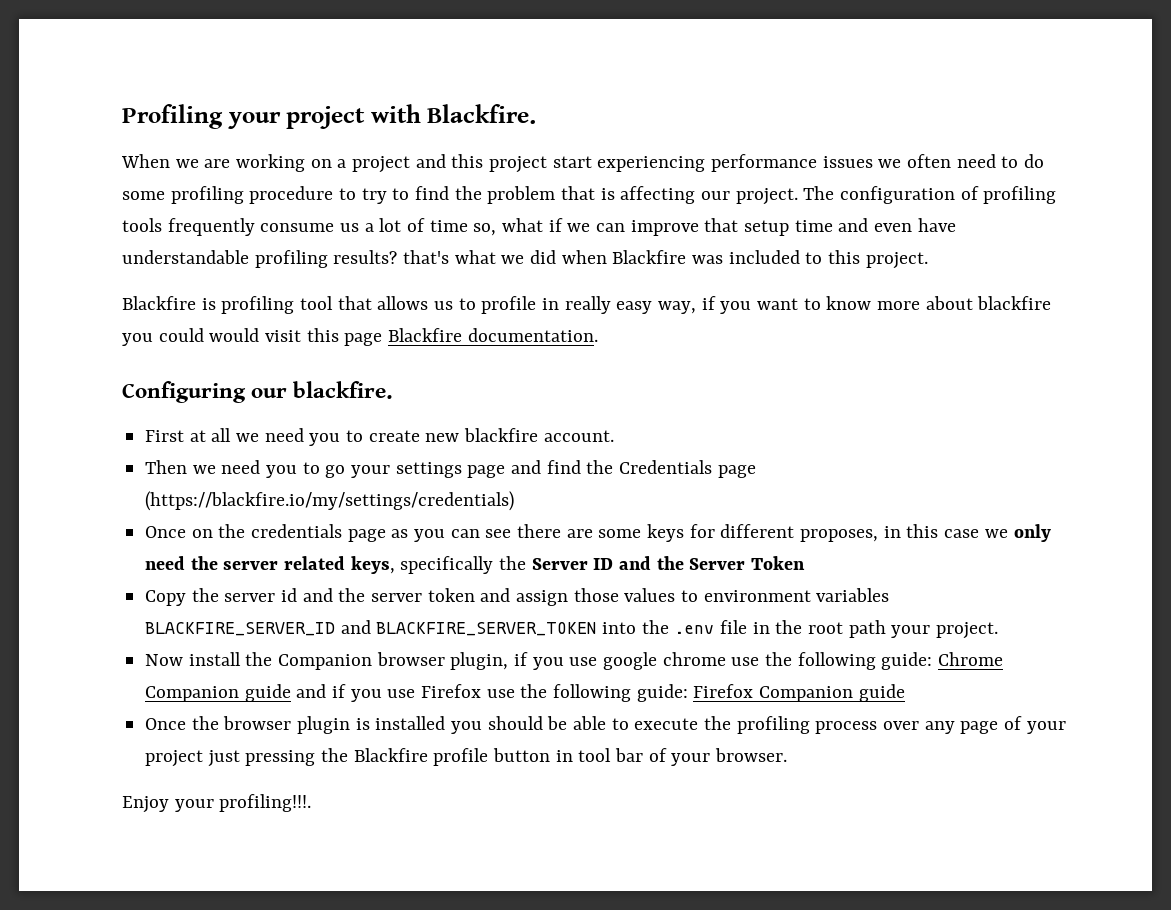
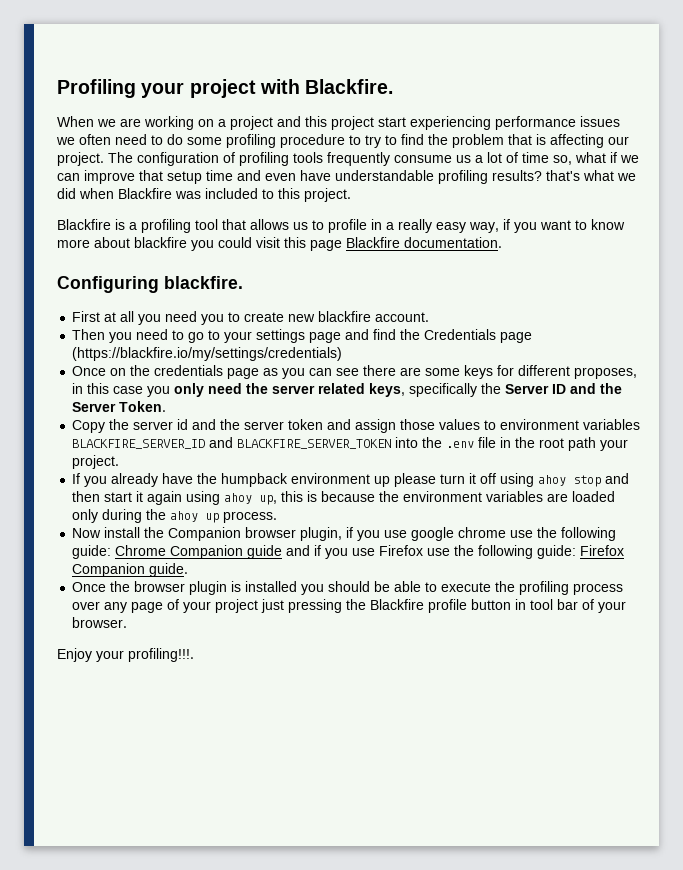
- Blackfire is profiling tool that allows us to profile in really easy way, if you want to know more about blackfire you could would visit this page Blackfire documentation.
+ Blackfire is a profiling tool that allows us to profile in a really easy way, if you want to know more about blackfire you could visit this page Blackfire documentation.
- Configuring our blackfire.
+ Configuring blackfire.
- First at all we need you to create new blackfire account.
+ First at all you need you to create new blackfire account.
- Then we need you to go your settings page and find the Credentials page (https://blackfire.io/my/settings/credentials)
+ Then you need to go to your settings page and find the Credentials page (https://blackfire.io/my/settings/credentials)
- Once on the credentials page as you can see there are some keys for different proposes, in this case we only need the server related keys, specifically the Server ID and the Server Token
+ Once on the credentials page as you can see there are some keys for different proposes, in this case you only need the server related keys, specifically the Server ID and the Server Token.
+ If you already have the humpback environment up please turn it off using ahoy stop and then start it again using ahoy up, this is because the environment variables are loaded only during the ahoy up process.
- Now install the Companion browser plugin, if you use google chrome use the following guide: Chrome Companion guide and if you use Firefox use the following guide: Firefox Companion guide
+ Now install the Companion browser plugin, if you use google chrome use the following guide: Chrome Companion guide and if you use Firefox use the following guide: Firefox Companion guide.

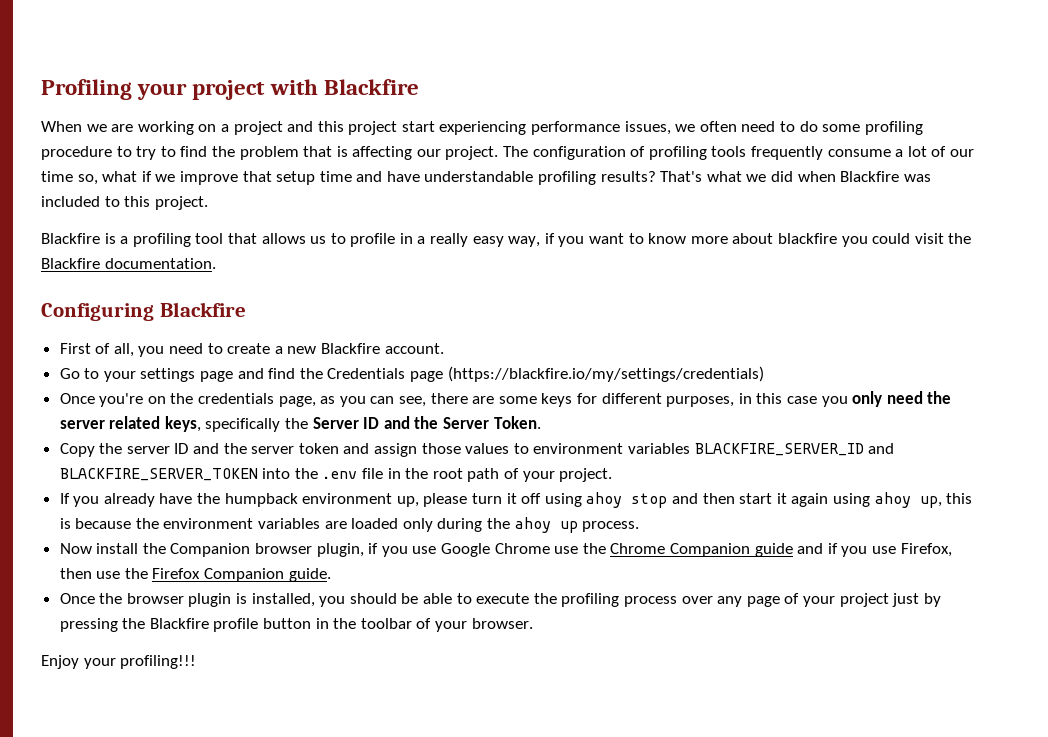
- Profiling your project with Blackfire.
+ Profiling your project with Blackfire
- When we are working on a project and this project start experiencing performance issues we often need to do some profiling procedure to try to find the problem that is affecting our project.
+ When we are working on a project and this project start experiencing performance issues, we often need to do some profiling procedure to try to find the problem that is affecting our project.
- The configuration of profiling tools frequently consume us a lot of time so, what if we can improve that setup time and even have understandable profiling results? that's what we did when Blackfire was included to this project.
+ The configuration of profiling tools frequently consume a lot of our time so, what if we improve that setup time and have understandable profiling results? That's what we did when Blackfire was included to this project.
- Blackfire is a profiling tool that allows us to profile in a really easy way, if you want to know more about blackfire you could visit this page Blackfire documentation.
+ Blackfire is a profiling tool that allows us to profile in a really easy way, if you want to know more about blackfire you could visit the Blackfire documentation.
- Configuring blackfire.
+ Configuring Blackfire
- First at all you need you to create new blackfire account.
- Then you need to go to your settings page and find the Credentials page (https://blackfire.io/my/settings/credentials)
+ First of all, you need to create a new Blackfire account.
+ Go to your settings page and find the Credentials page (https://blackfire.io/my/settings/credentials)
- Once on the credentials page as you can see there are some keys for different proposes, in this case you only need the server related keys, specifically the Server ID and the Server Token.
+ Once you're on the credentials page, as you can see, there are some keys for different purposes, in this case you only need the server related keys, specifically the Server ID and the Server Token.
- Copy the server id and the server token and assign those values to environment variables BLACKFIRE_SERVER_ID and BLACKFIRE_SERVER_TOKEN into the .env file in the root path your project.
+ Copy the server ID and the server token and assign those values to environment variables BLACKFIRE_SERVER_ID and BLACKFIRE_SERVER_TOKEN into the .env file in the root path of your project.
- If you already have the humpback environment up please turn it off using ahoy stop and then start it again using ahoy up, this is because the environment variables are loaded only during the ahoy up process.
+ If you already have the humpback environment up, please turn it off using ahoy stop and then start it again using ahoy up, this is because the environment variables are loaded only during the ahoy up process.
- Now install the Companion browser plugin, if you use google chrome use the following guide: Chrome Companion guide and if you use Firefox use the following guide: Firefox Companion guide.
+ Now install the Companion browser plugin, if you use Google Chrome use the Chrome Companion guide and if you use Firefox, then use the Firefox Companion guide.
- Once the browser plugin is installed you should be able to execute the profiling process over any page of your project just pressing the Blackfire profile button in tool bar of your browser.
+ Once the browser plugin is installed, you should be able to execute the profiling process over any page of your project just by pressing the Blackfire profile button in the toolbar of your browser.
- Enjoy your profiling!!!.
+ Enjoy your profiling!!!

